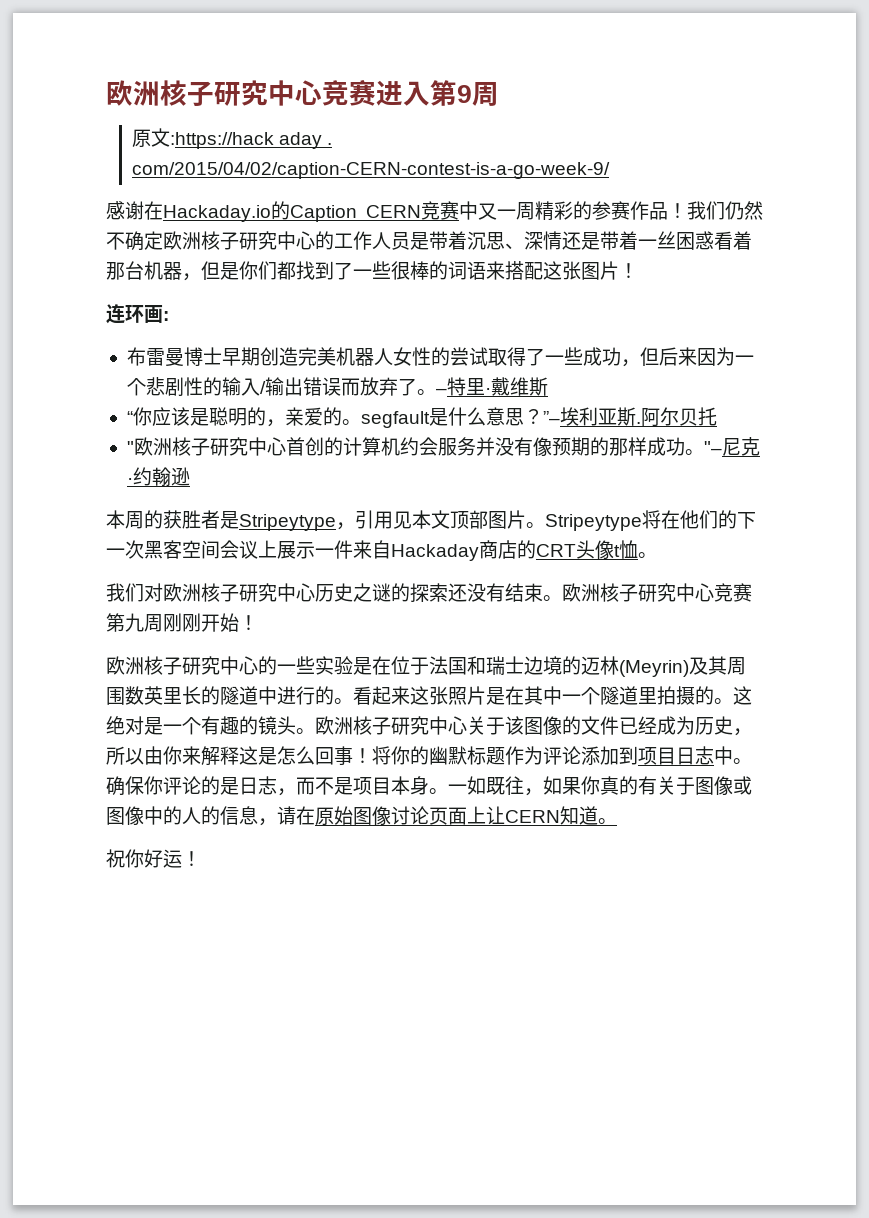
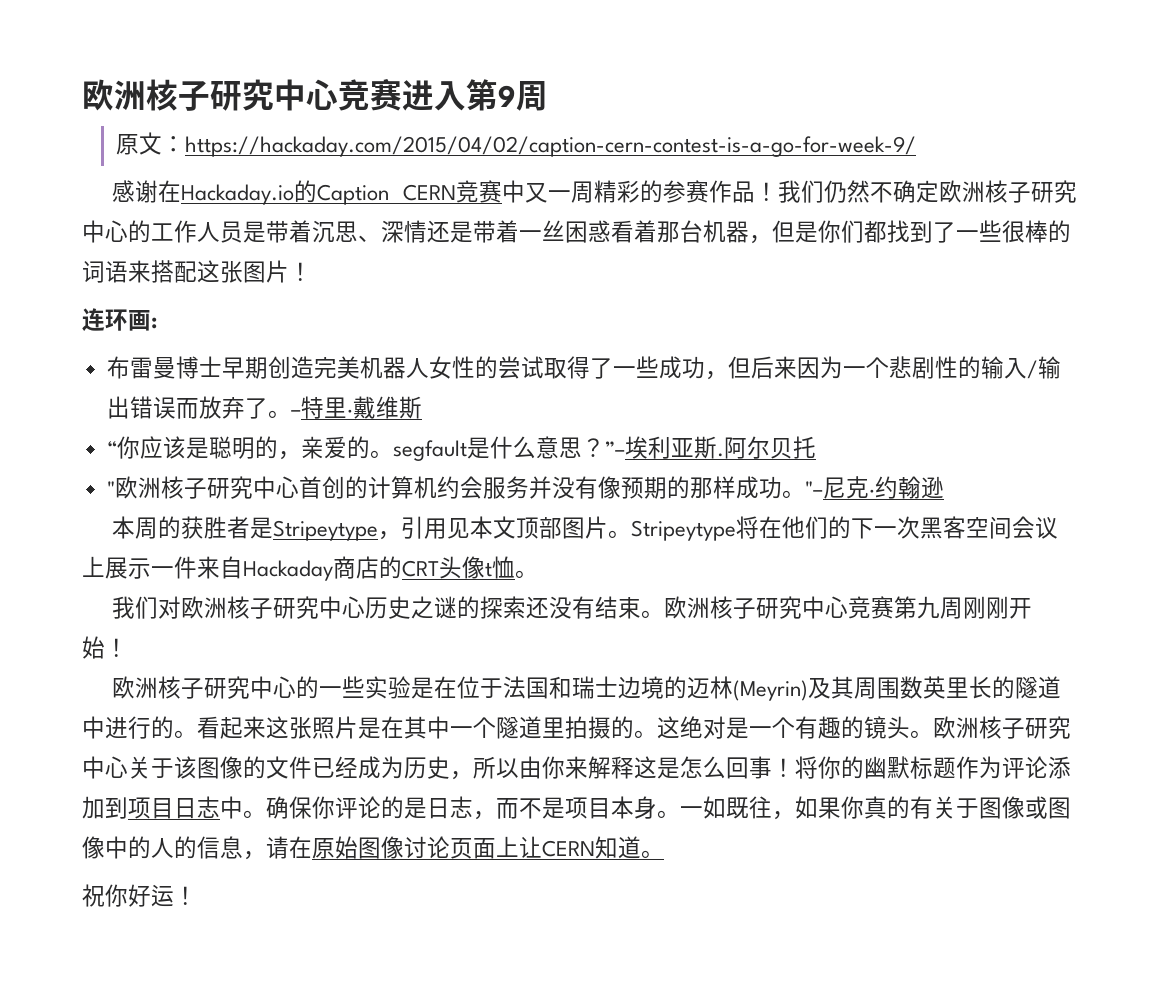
- 原文:https://hack aday . com/2015/04/02/caption-CERN-contest-is-a-go-week-9/
+ 原文：https://hackaday.com/2015/04/02/caption-cern-contest-is-a-go-for-week-9/

